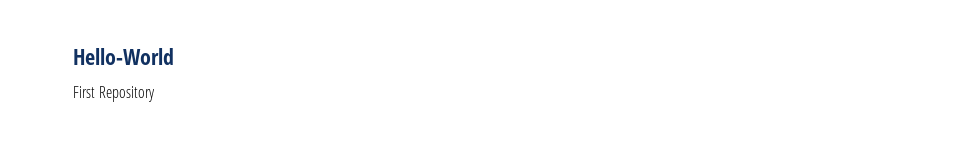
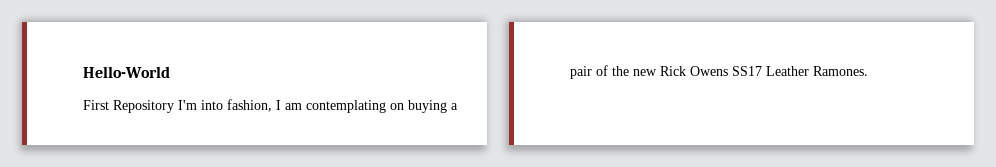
- First Repository
+ First Repository I'm into fashion, I am contemplating on buying a pair of the new Rick Owens SS17 Leather Ramones.

